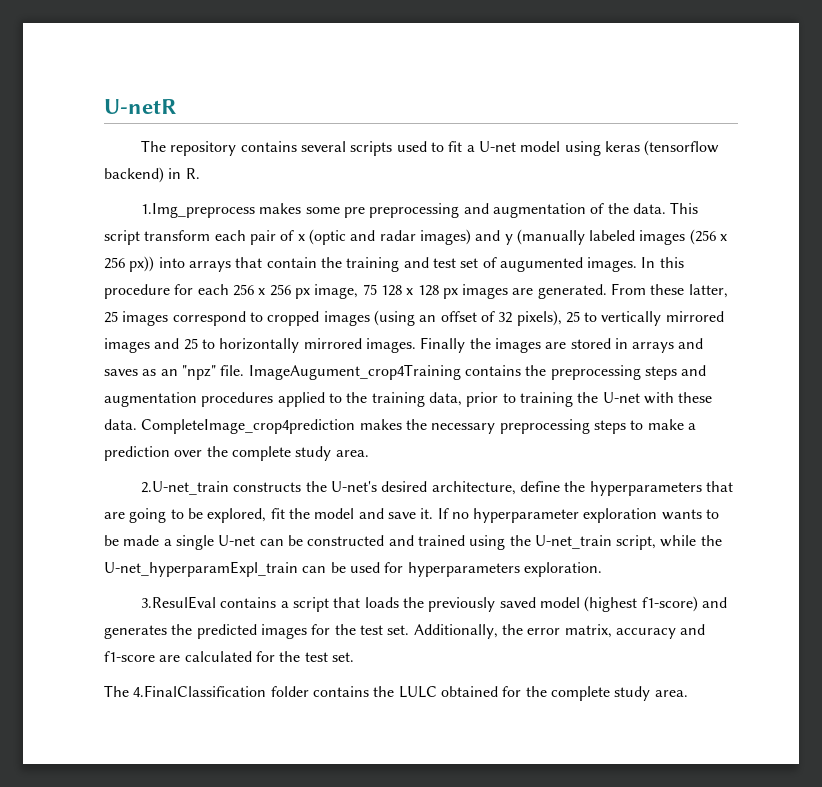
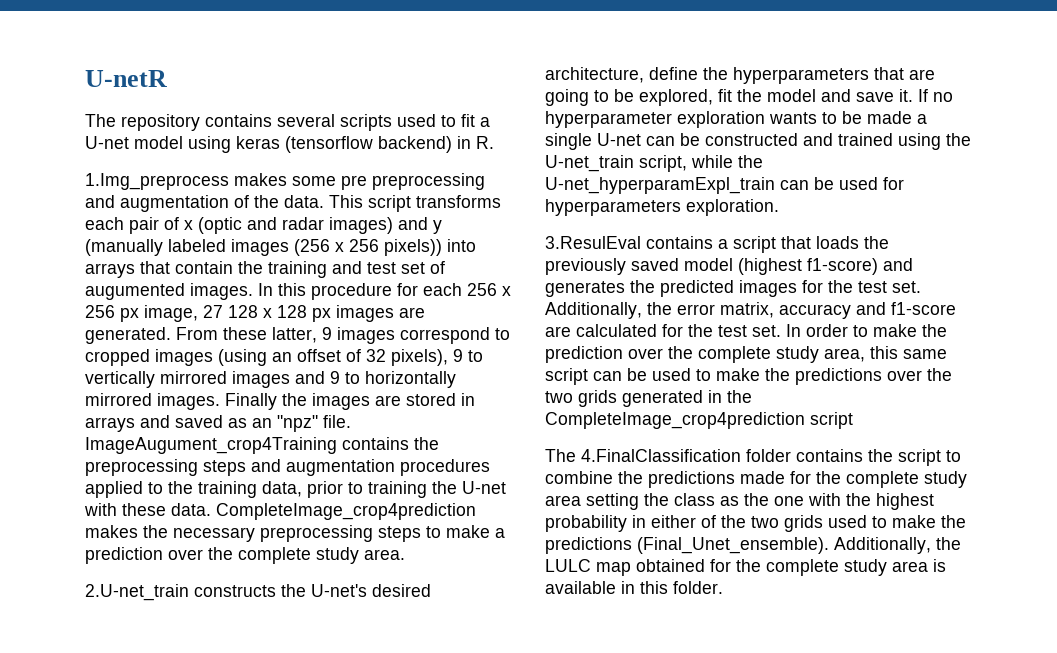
- This script transform each pair of x (optic and radar images) and y (manually labeled images (256 x 256 px)) into arrays that contain the training and test set of augumented images.
+ This script transforms each pair of x (optic and radar images) and y (manually labeled images (256 x 256 pixels)) into arrays that contain the training and test set of augumented images.
- In this procedure for each 256 x 256 px image, 75 128 x 128 px images are generated.
+ In this procedure for each 256 x 256 px image, 27 128 x 128 px images are generated.
- From these latter, 25 images correspond to cropped images (using an offset of 32 pixels), 25 to vertically mirrored images and 25 to horizontally mirrored images.
+ From these latter, 9 images correspond to cropped images (using an offset of 32 pixels), 9 to vertically mirrored images and 9 to horizontally mirrored images.
- Finally the images are stored in arrays and saves as an "npz" file.
+ Finally the images are stored in arrays and saved as an "npz" file.
+ In order to make the prediction over the complete study area, this same script can be used to make the predictions over the two grids generated in the CompleteImage_crop4prediction script
- The 4.FinalClassification folder contains the LULC obtained for the complete study area.
+ The 4.FinalClassification folder contains the script to combine the predictions made for the complete study area setting the class as the one with the highest probability in either of the two grids used to make the predictions (Final_Unet_ensemble). Additionally, the LULC map obtained for the complete study area is available in this folder.

